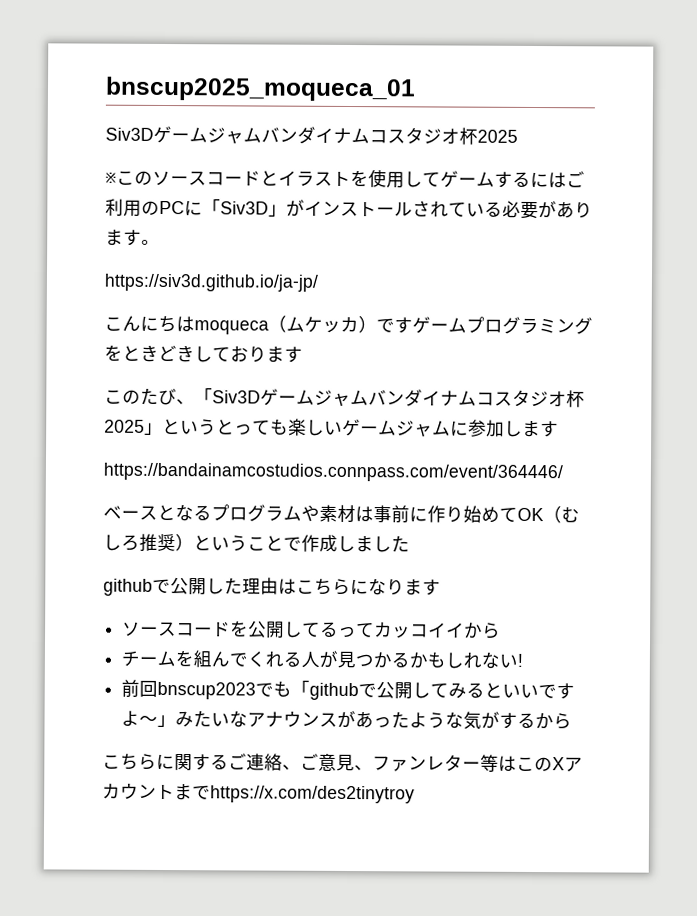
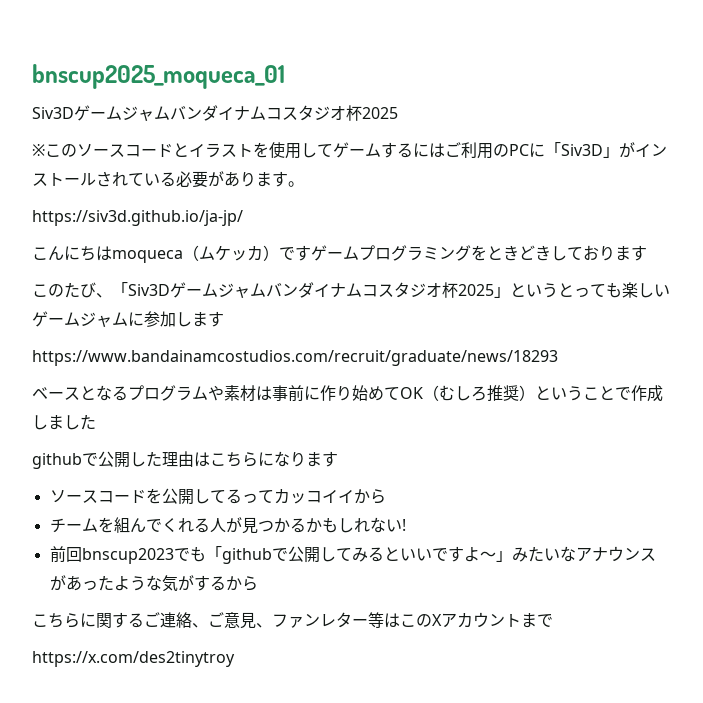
- https://bandainamcostudios.connpass.com/event/364446/
+ https://www.bandainamcostudios.com/recruit/graduate/news/18293
- こちらに関するご連絡、ご意見、ファンレター等はこのXアカウントまでhttps://x.com/des2tinytroy
+ こちらに関するご連絡、ご意見、ファンレター等はこのXアカウントまで
+ https://x.com/des2tinytroy

